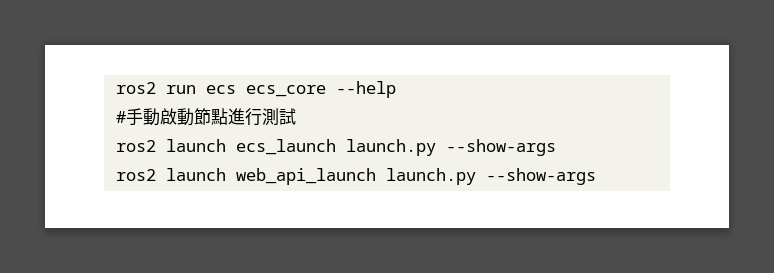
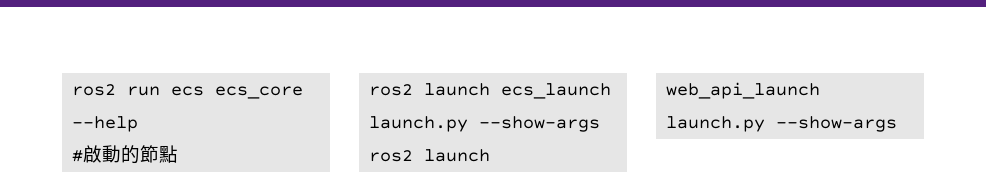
- #手動啟動節點進行測試
+ #啟動的節點

